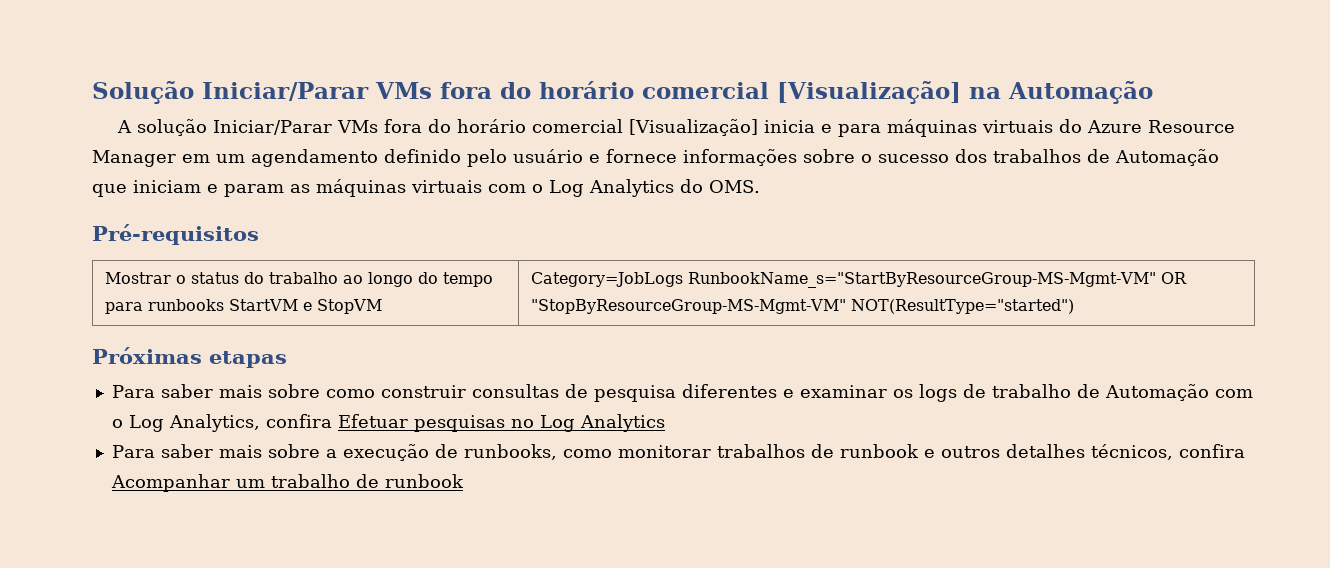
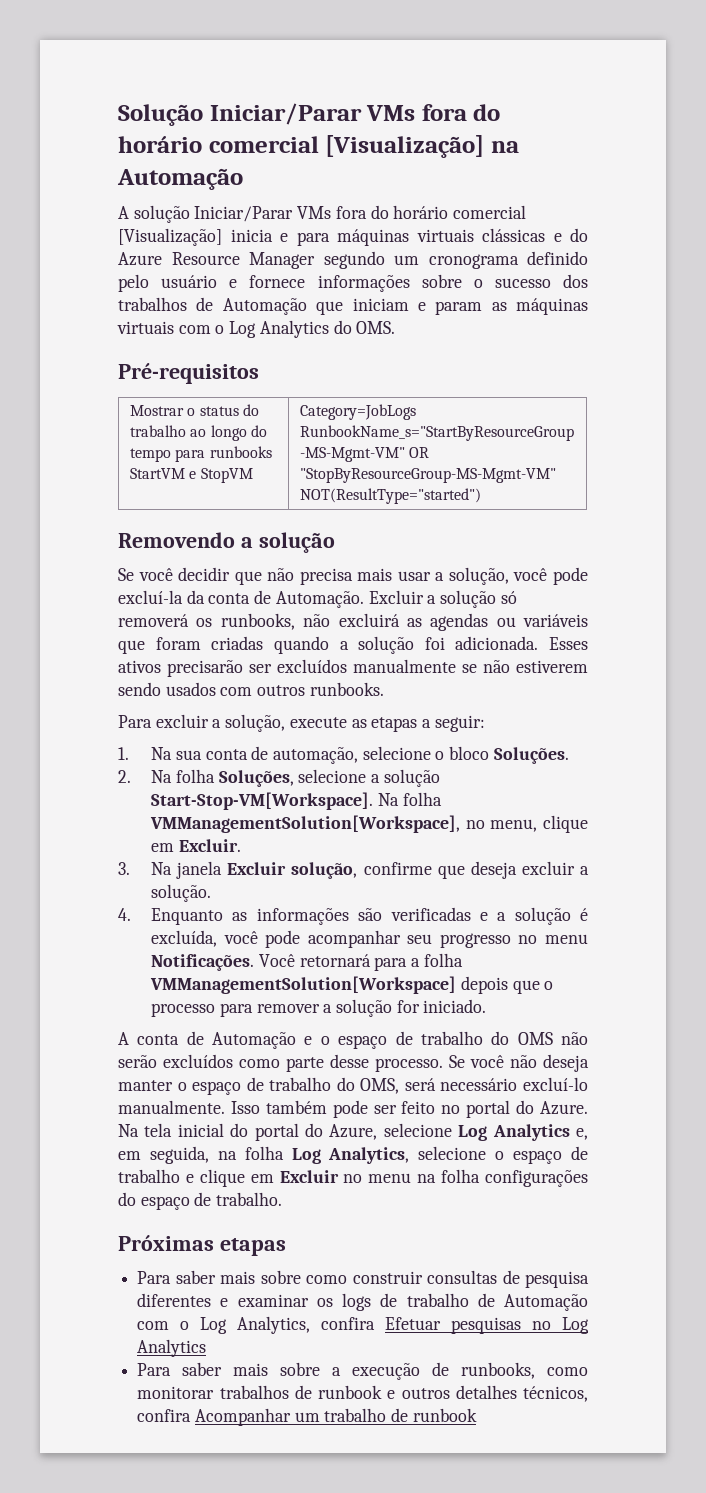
- A solução Iniciar/Parar VMs fora do horário comercial [Visualização] inicia e para máquinas virtuais do Azure Resource Manager em um agendamento definido pelo usuário e fornece informações sobre o sucesso dos trabalhos de Automação que iniciam e param as máquinas virtuais com o Log Analytics do OMS.
+ A solução Iniciar/Parar VMs fora do horário comercial [Visualização] inicia e para máquinas virtuais clássicas e do Azure Resource Manager segundo um cronograma definido pelo usuário e fornece informações sobre o sucesso dos trabalhos de Automação que iniciam e param as máquinas virtuais com o Log Analytics do OMS.
+ Removendo a solução
+ Se você decidir que não precisa mais usar a solução, você pode excluí-la da conta de Automação. Excluir a solução só removerá os runbooks, não excluirá as agendas ou variáveis que foram criadas quando a solução foi adicionada. Esses ativos precisarão ser excluídos manualmente se não estiverem sendo usados com outros runbooks.
+ Para excluir a solução, execute as etapas a seguir:
+ 1. Na sua conta de automação, selecione o bloco Soluções.
+ 2. Na folha Soluções, selecione a solução Start-Stop-VM[Workspace]. Na folha VMManagementSolution[Workspace], no menu, clique em Excluir.
+ 3. Na janela Excluir solução, confirme que deseja excluir a solução.
+ 4. Enquanto as informações são verificadas e a solução é excluída, você pode acompanhar seu progresso no menu Notificações. Você retornará para a folha VMManagementSolution[Workspace] depois que o processo para remover a solução for iniciado.
+ A conta de Automação e o espaço de trabalho do OMS não serão excluídos como parte desse processo. Se você não deseja manter o espaço de trabalho do OMS, será necessário excluí-lo manualmente. Isso também pode ser feito no portal do Azure. Na tela inicial do portal do Azure, selecione Log Analytics e, em seguida, na folha Log Analytics, selecione o espaço de trabalho e clique em Excluir no menu na folha configurações do espaço de trabalho.

